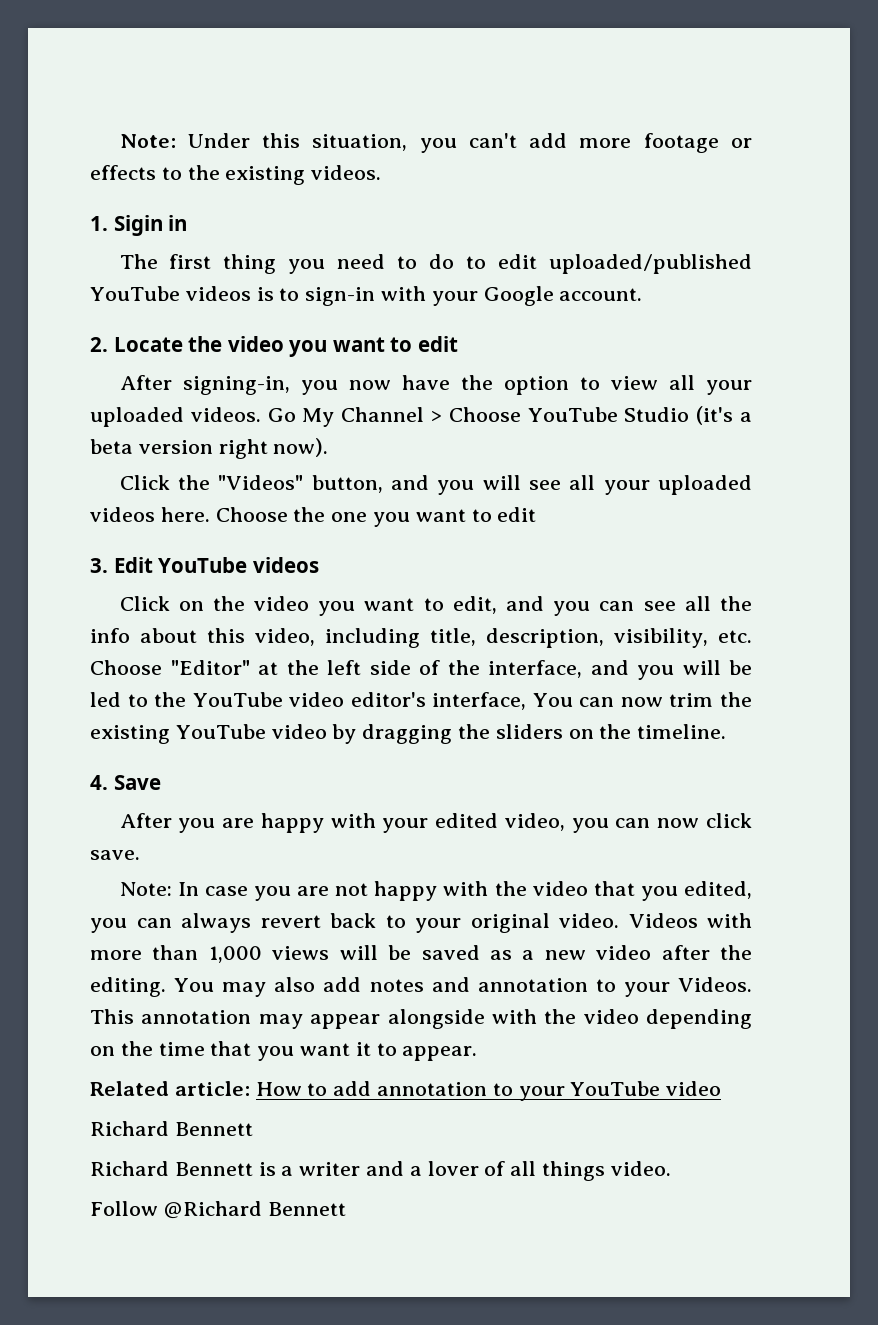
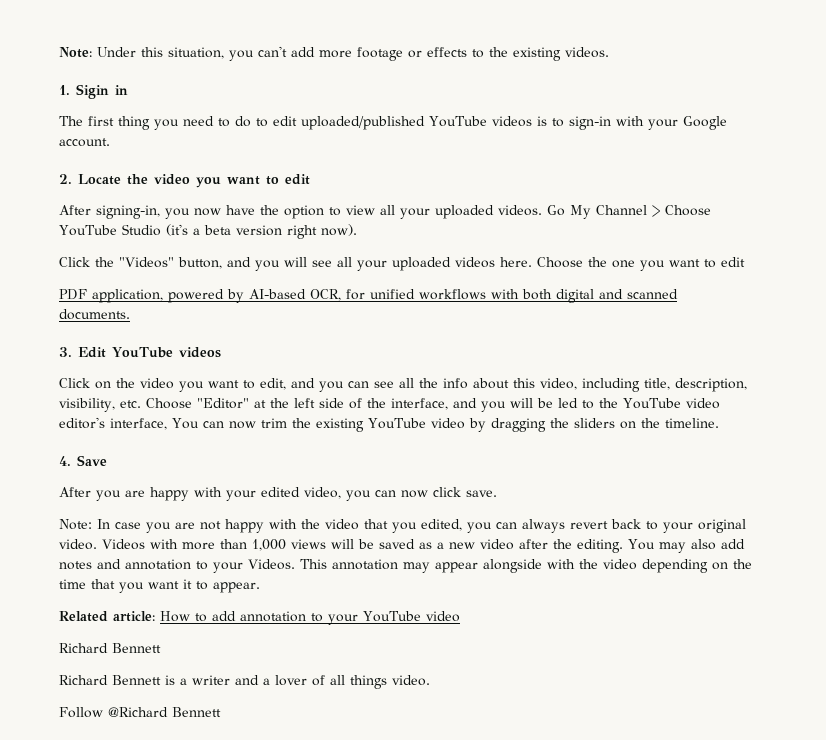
+ PDF application, powered by AI-based OCR, for unified workflows with both digital and scanned documents.

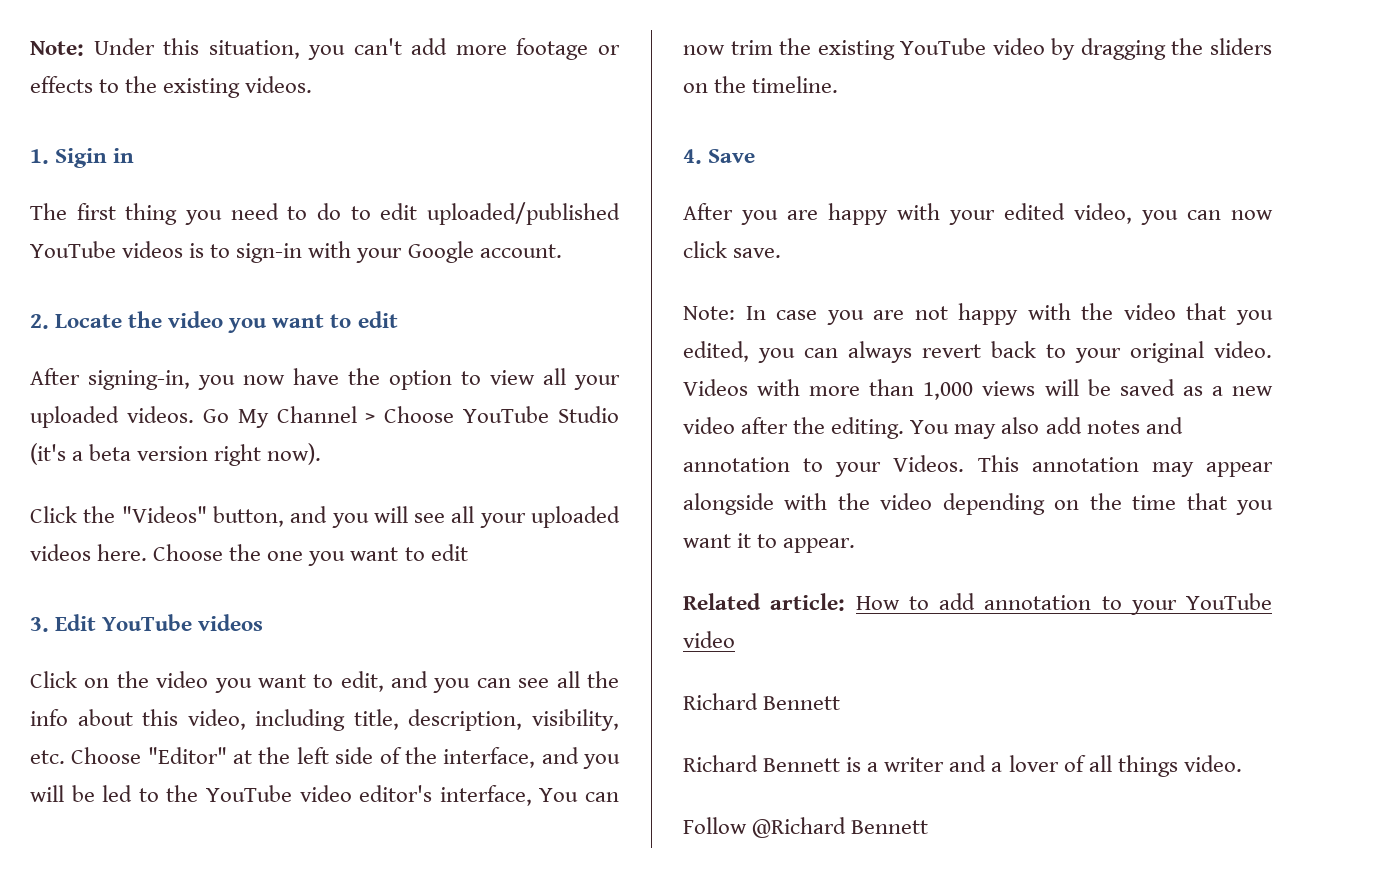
- PDF application, powered by AI-based OCR, for unified workflows with both digital and scanned documents.

